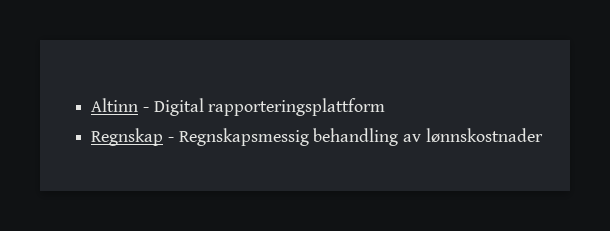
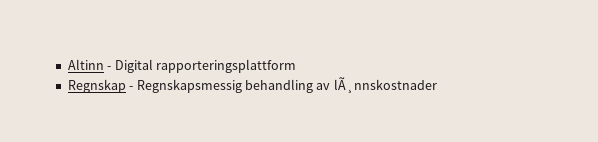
- Regnskap - Regnskapsmessig behandling av lønnskostnader
+ Regnskap - Regnskapsmessig behandling av lÃ¸nnskostnader

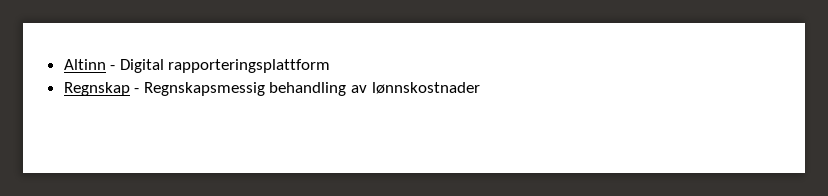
- Regnskap - Regnskapsmessig behandling av lÃ¸nnskostnader
+ Regnskap - Regnskapsmessig behandling av lønnskostnader

